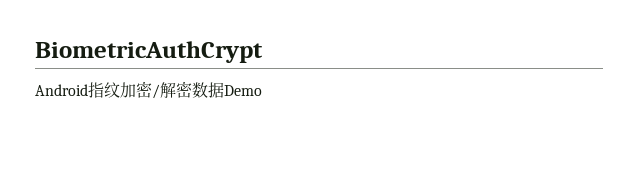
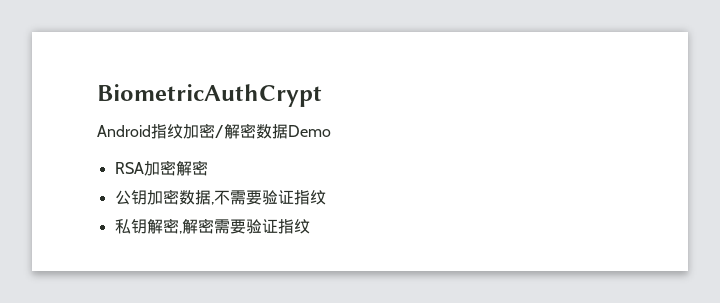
+ RSA加密解密
+ 公钥加密数据,不需要验证指纹
+ 私钥解密,解密需要验证指纹

